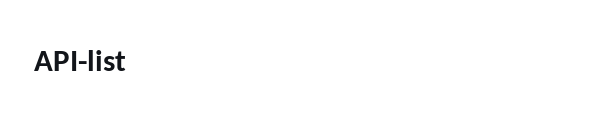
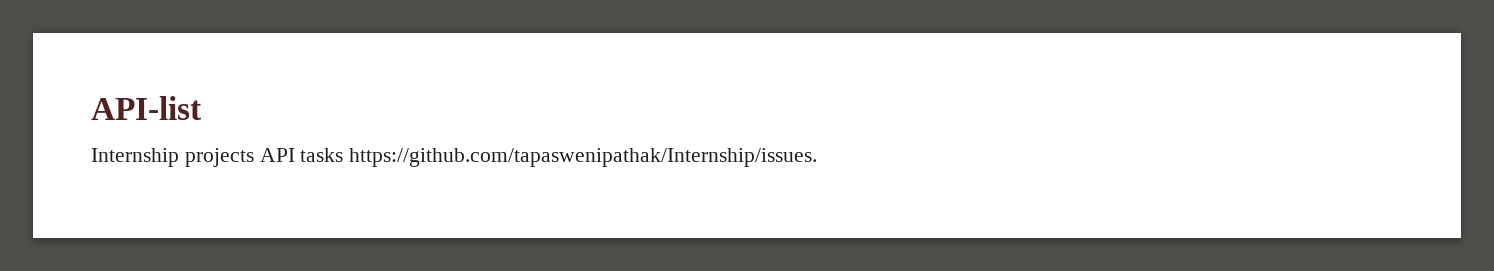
+ Internship projects API tasks https://github.com/tapaswenipathak/Internship/issues.

